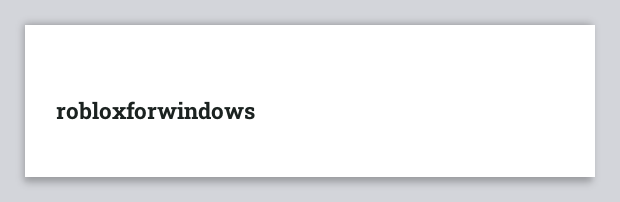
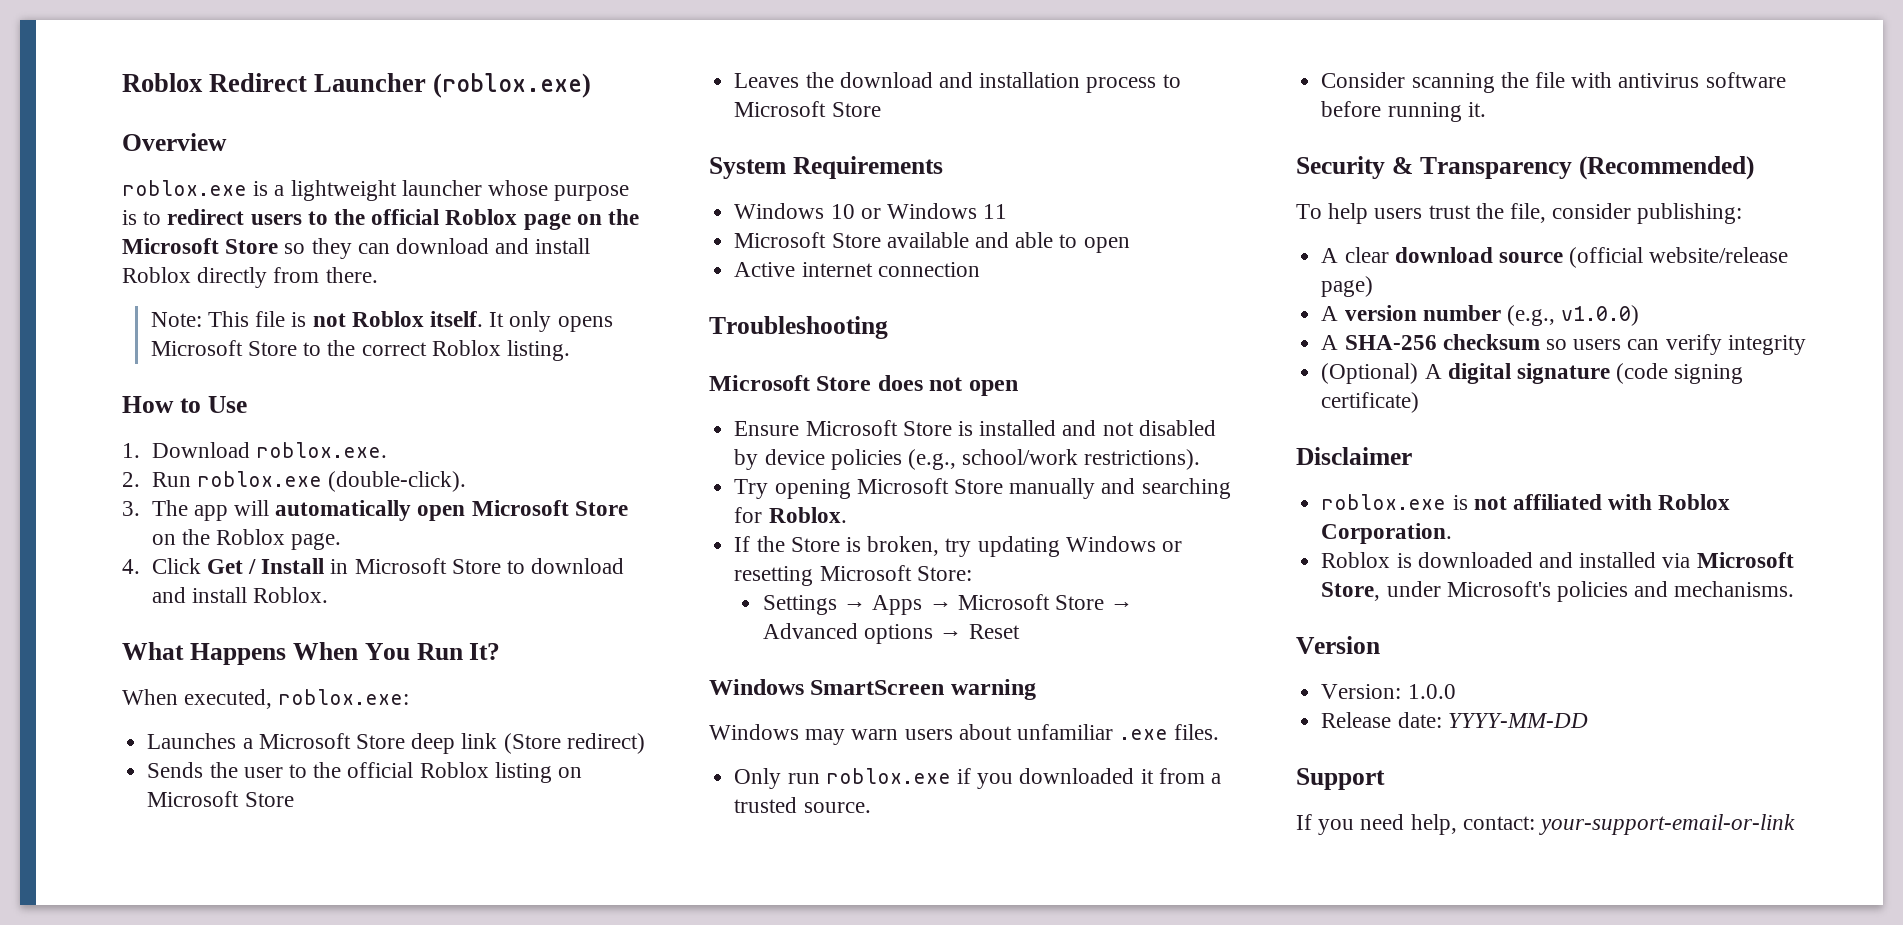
- robloxforwindows
+ Roblox Redirect Launcher (roblox.exe)
+ Overview
+ roblox.exe is a lightweight launcher whose purpose is to redirect users to the official Roblox page on the Microsoft Store so they can download and install Roblox directly from there.
+ Note: This file is not Roblox itself. It only opens Microsoft Store to the correct Roblox listing.
+ How to Use
+ 1. Download roblox.exe.
+ 2. Run roblox.exe (double-click).
+ 3. The app will automatically open Microsoft Store on the Roblox page.
+ 4. Click Get / Install in Microsoft Store to download and install Roblox.
+ What Happens When You Run It?
+ When executed, roblox.exe:
+ Launches a Microsoft Store deep link (Store redirect)
+ Sends the user to the official Roblox listing on Microsoft Store
+ Leaves the download and installation process to Microsoft Store
+ System Requirements
+ Windows 10 or Windows 11
+ Microsoft Store available and able to open
+ Active internet connection
+ Troubleshooting
+ Microsoft Store does not open
+ Ensure Microsoft Store is installed and not disabled by device policies (e.g., school/work restrictions).
+ Try opening Microsoft Store manually and searching for Roblox.
+ If the Store is broken, try updating Windows or resetting Microsoft Store:
+ Settings → Apps → Microsoft Store → Advanced options → Reset
+ Windows SmartScreen warning
+ Windows may warn users about unfamiliar .exe files.
+ Only run roblox.exe if you downloaded it from a trusted source.
+ Consider scanning the file with antivirus software before running it.
+ Security & Transparency (Recommended)
+ To help users trust the file, consider publishing:
+ A clear download source (official website/release page)
+ A version number (e.g., v1.0.0)
+ A SHA-256 checksum so users can verify integrity
+ (Optional) A digital signature (code signing certificate)
+ Disclaimer
+ roblox.exe is not affiliated with Roblox Corporation.
+ Roblox is downloaded and installed via Microsoft Store, under Microsoft's policies and mechanisms.
+ Version
+ Version: 1.0.0
+ Release date: YYYY-MM-DD
+ Support
+ If you need help, contact: your-support-email-or-link

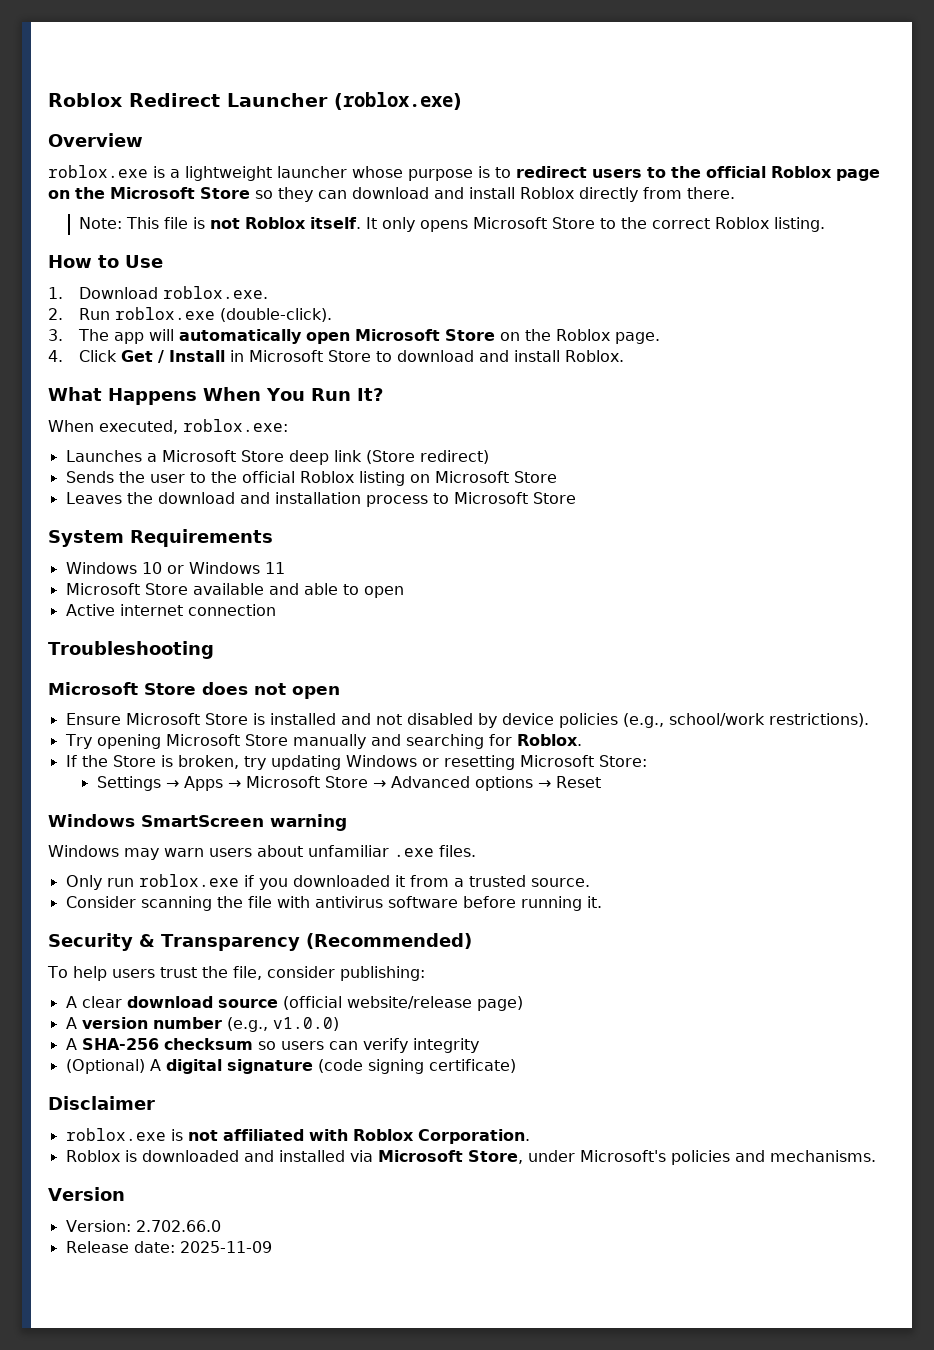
- Version: 1.0.0
+ Version: 2.702.66.0
- Release date: YYYY-MM-DD
- Support
- If you need help, contact: your-support-email-or-link
+ Release date: 2025-11-09

